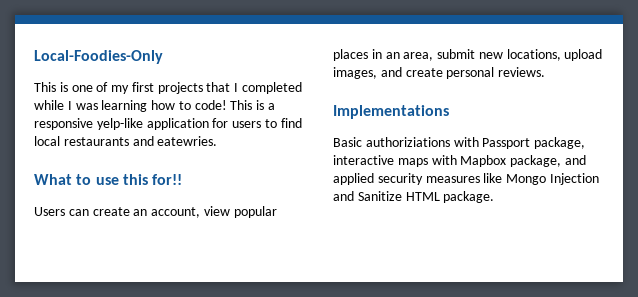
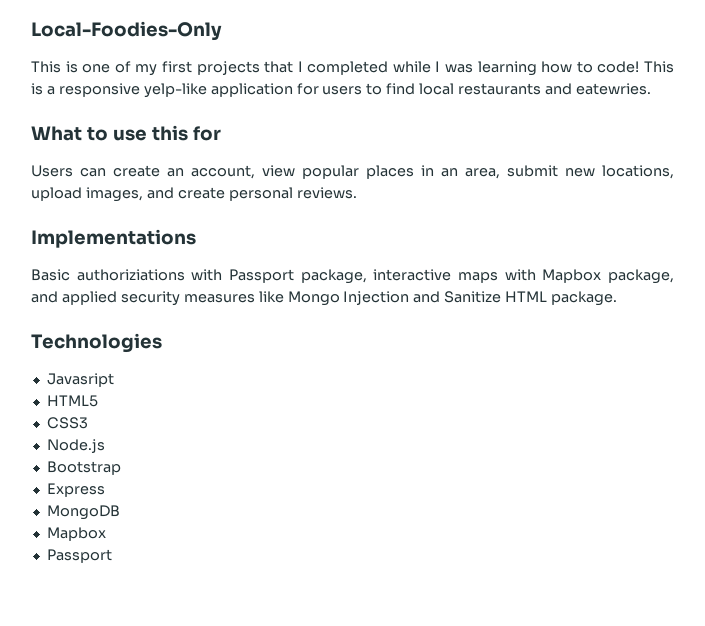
- What to use this for!!
+ What to use this for
+ Technologies
+ Javasript
+ HTML5
+ CSS3
+ Node.js
+ Bootstrap
+ Express
+ MongoDB
+ Mapbox
+ Passport

